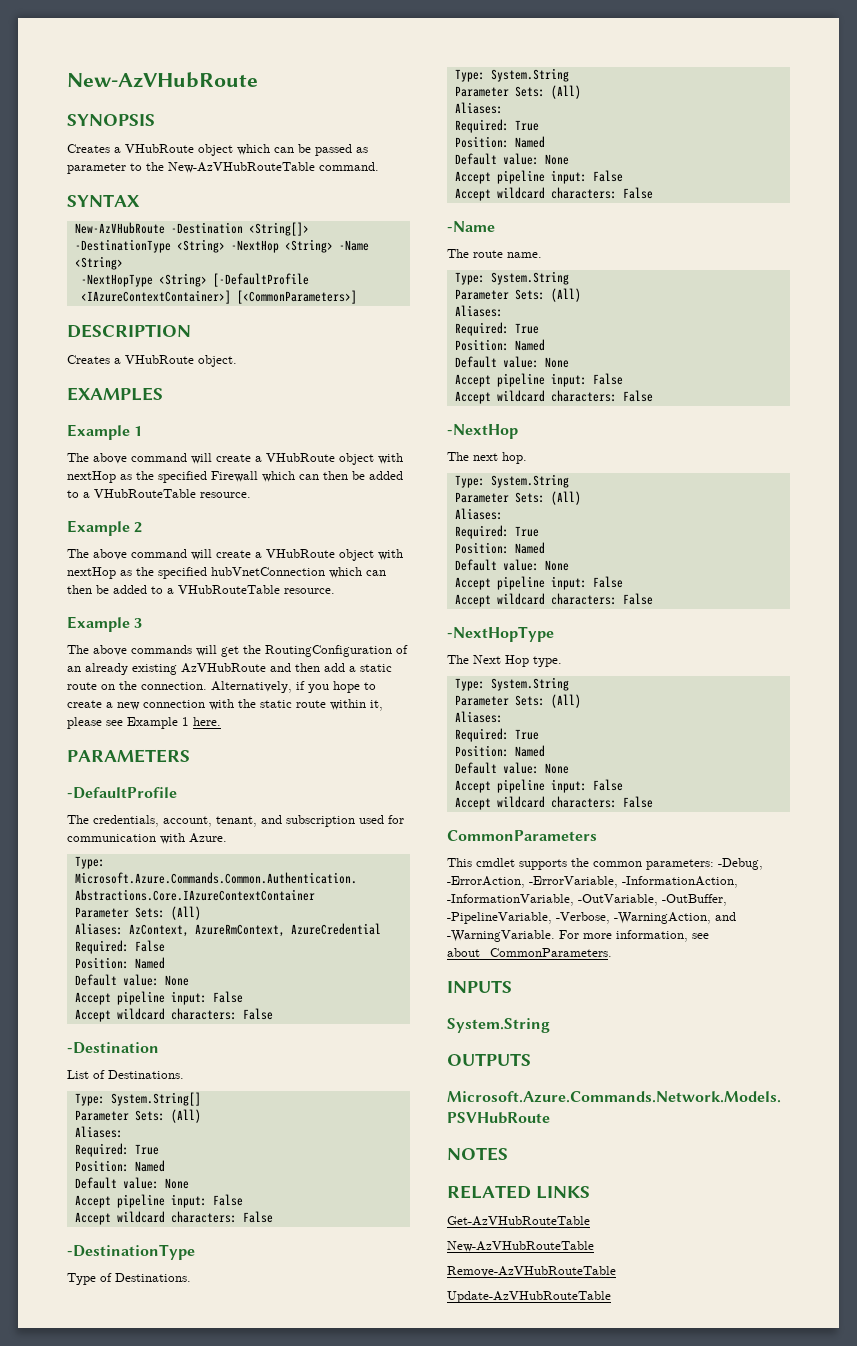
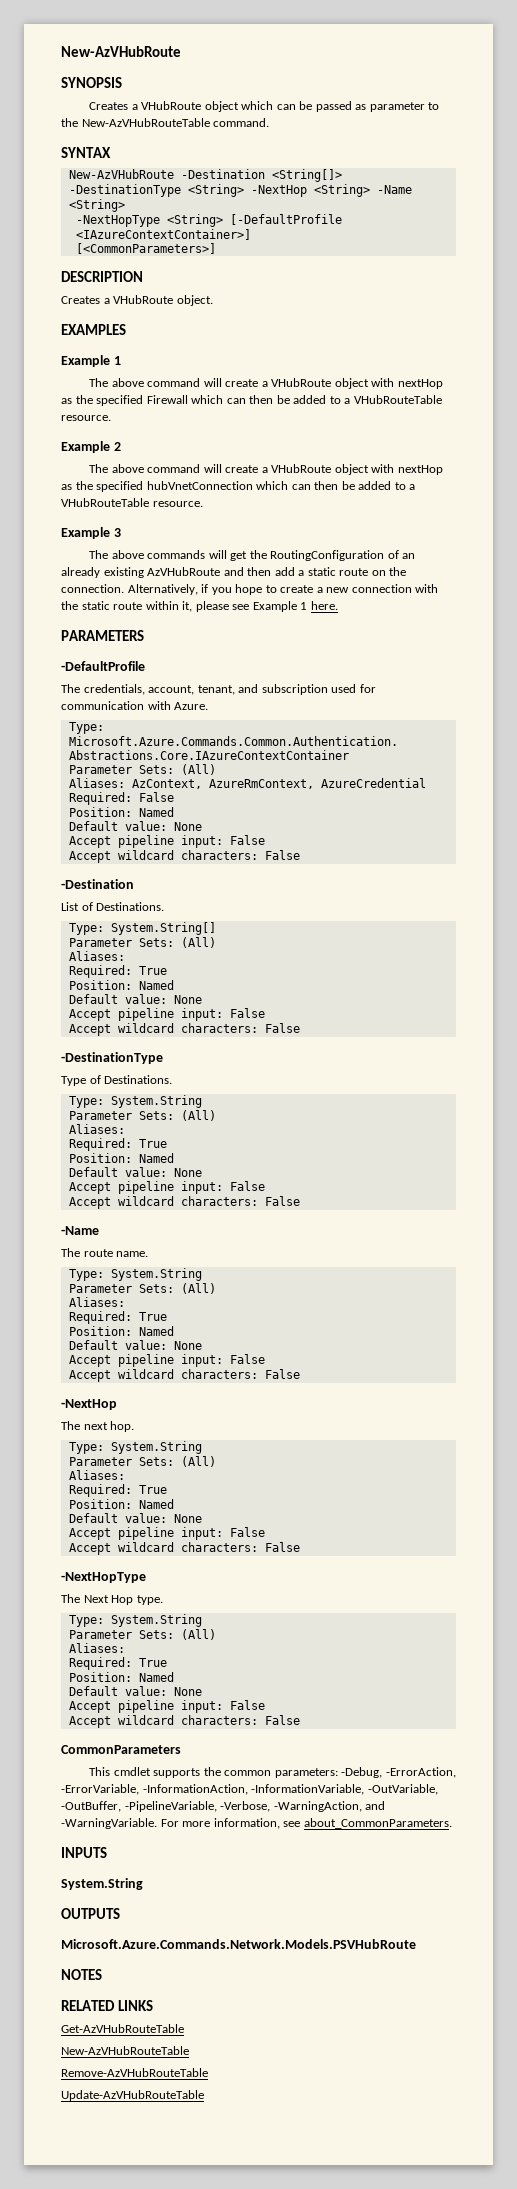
- -NextHopType <String> [-DefaultProfile <IAzureContextContainer>] [<CommonParameters>]
+ -NextHopType <String> [-DefaultProfile <IAzureContextContainer>]
+ [<CommonParameters>]

